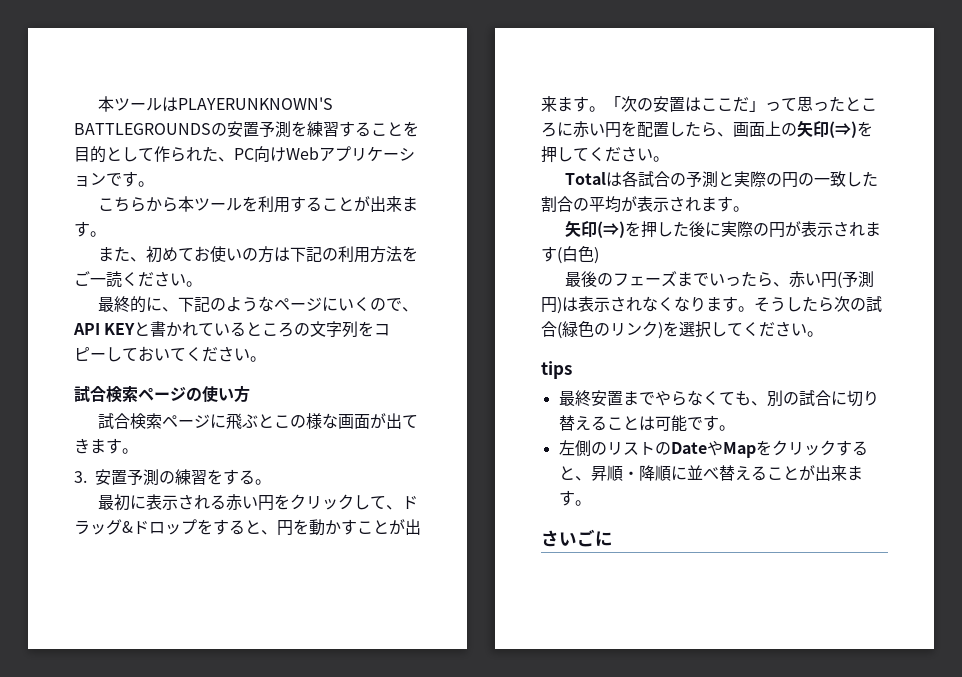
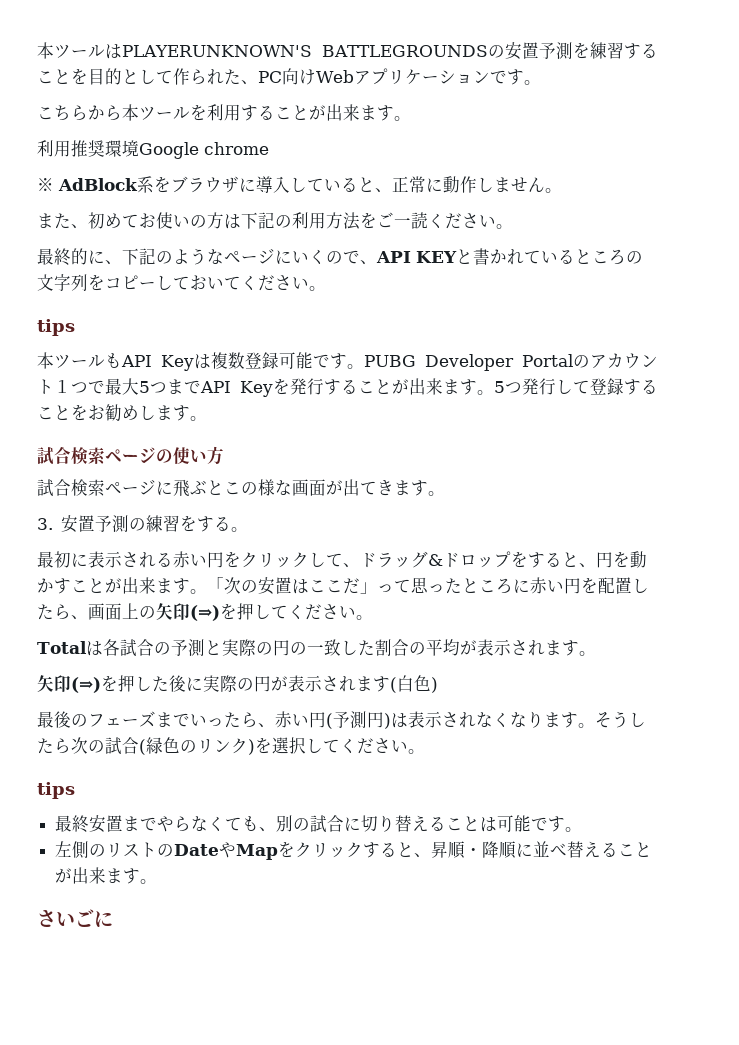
+ 利用推奨環境Google chrome
+ ※ AdBlock系をブラウザに導入していると、正常に動作しません。
  最終的に、下記のようなページにいくので、API KEYと書かれているところの文字列をコピーしておいてください。
+ tips
+ 本ツールもAPI Keyは複数登録可能です。PUBG Developer Portalのアカウント１つで最大5つまでAPI Keyを発行することが出来ます。5つ発行して登録することをお勧めします。

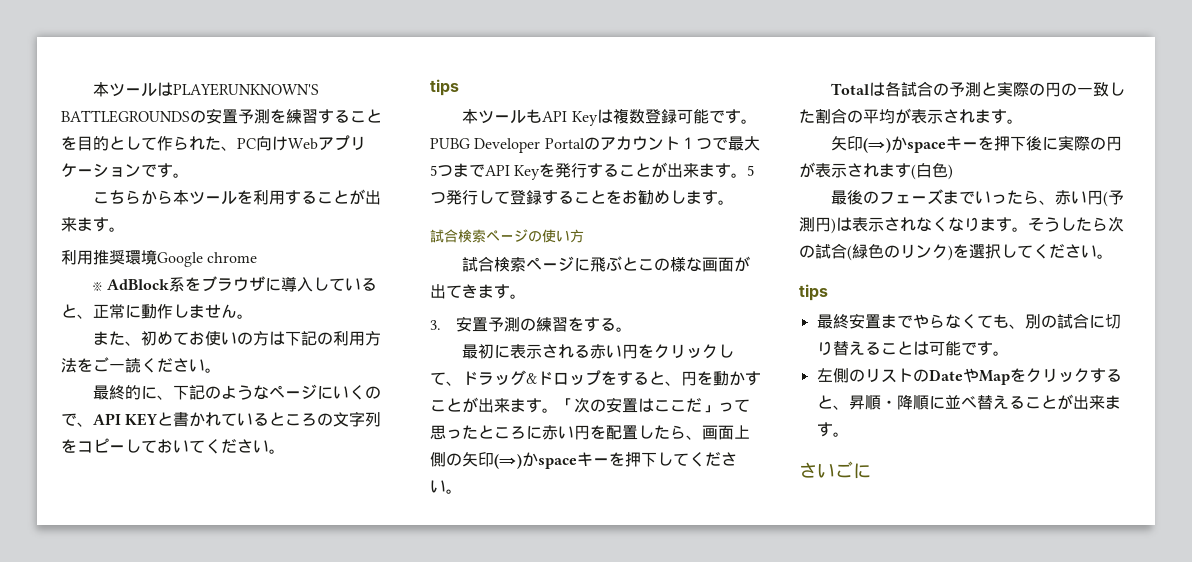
- 「次の安置はここだ」って思ったところに赤い円を配置したら、画面上の矢印(⇒)を押してください。
+ 「次の安置はここだ」って思ったところに赤い円を配置したら、画面上側の矢印(⇒)かspaceキーを押下してください。
- 矢印(⇒)を押した後に実際の円が表示されます(白色)
+ 矢印(⇒)かspaceキーを押下後に実際の円が表示されます(白色)

